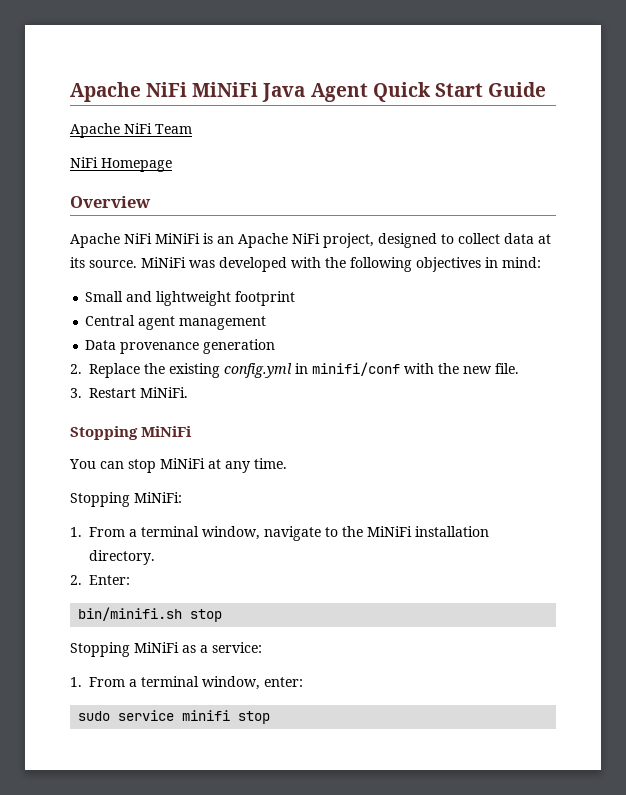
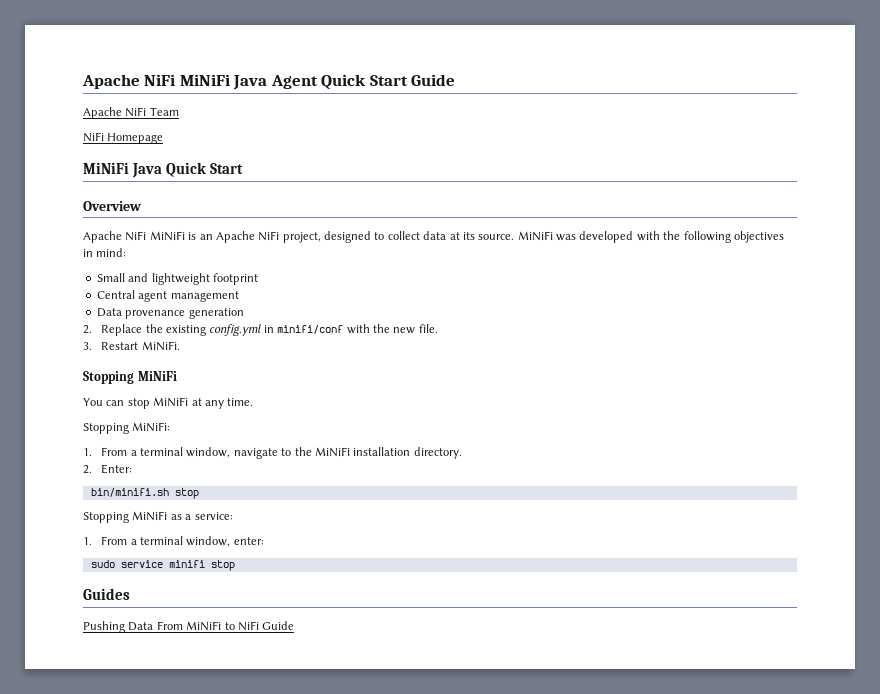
+ MiNiFi Java Quick Start
+ Guides
+ Pushing Data From MiNiFi to NiFi Guide

